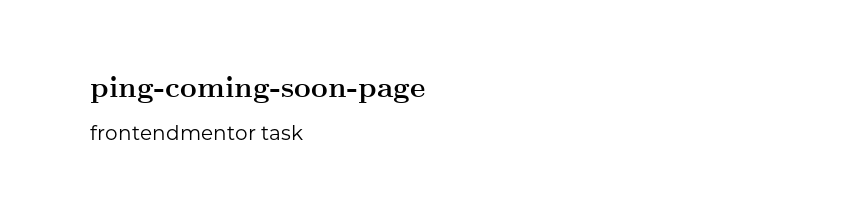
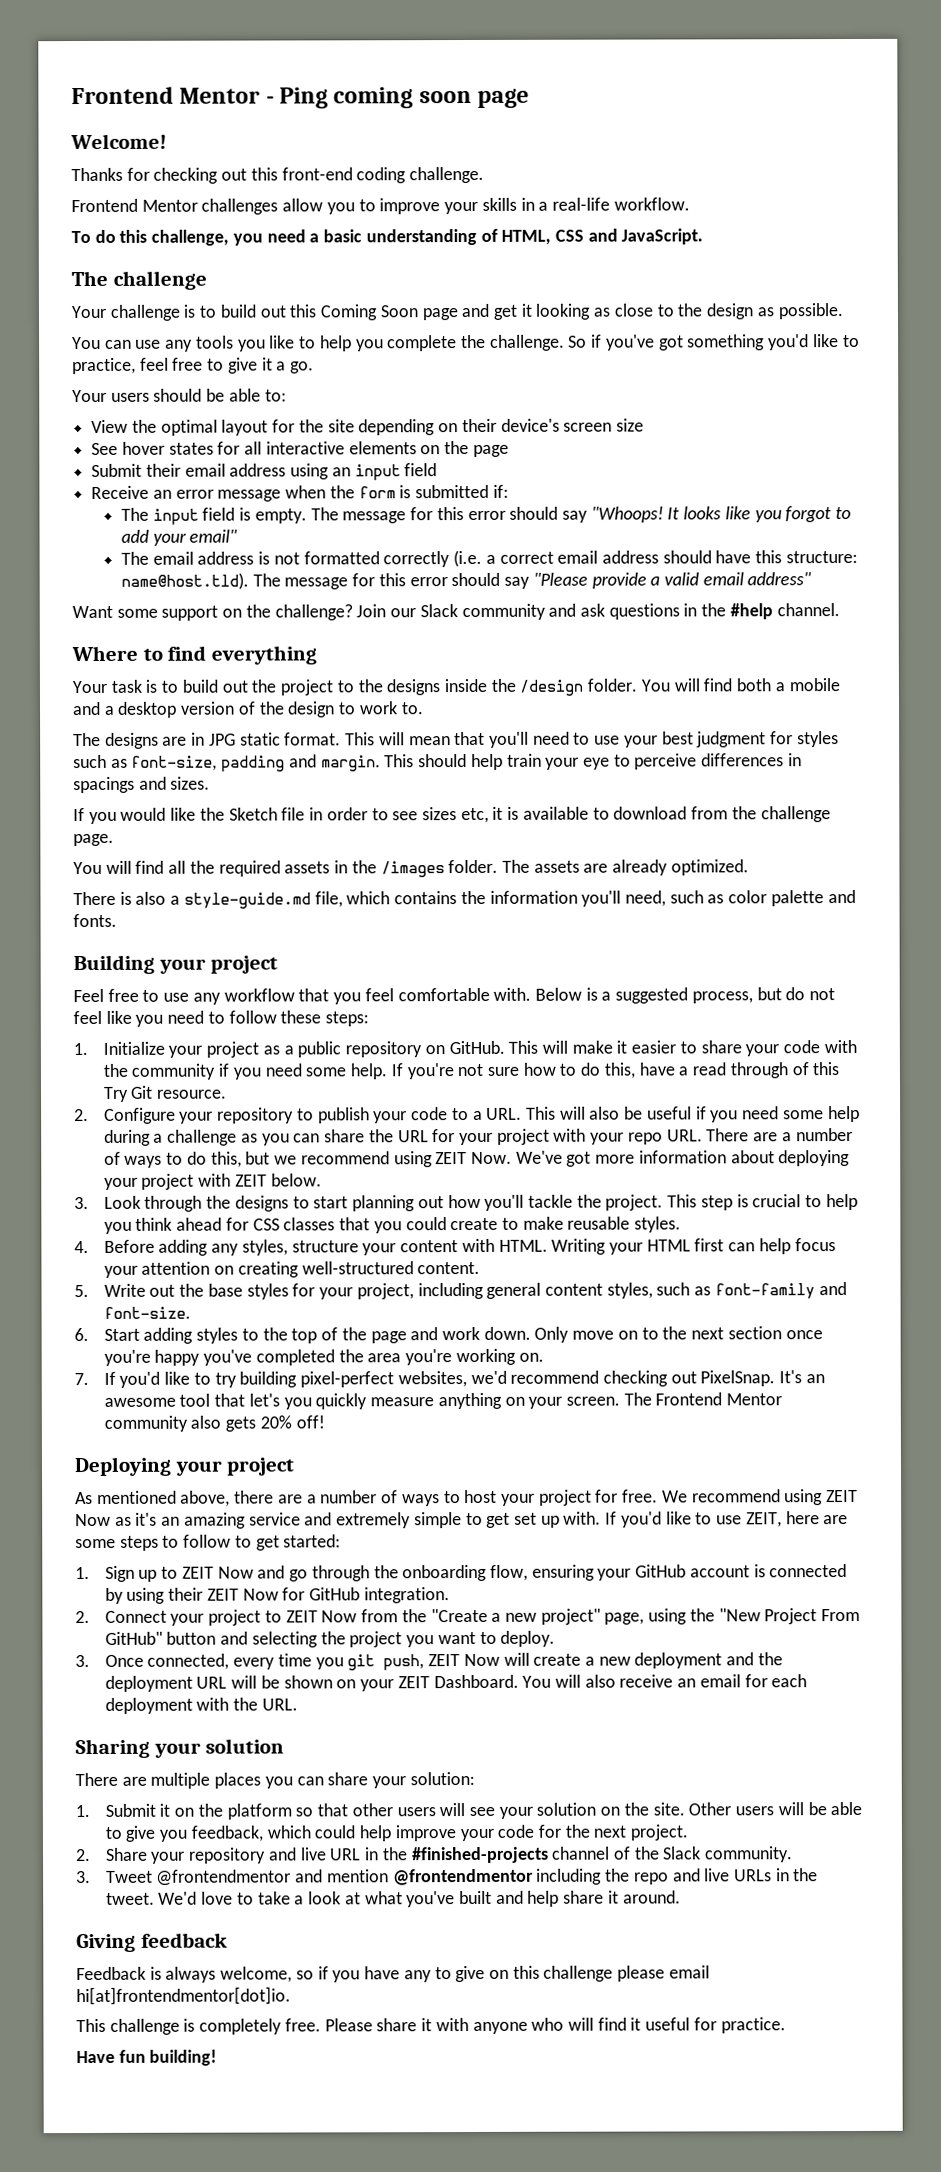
- ping-coming-soon-page
- frontendmentor task
+ Frontend Mentor - Ping coming soon page
+ Welcome!
+ Thanks for checking out this front-end coding challenge.
+ Frontend Mentor challenges allow you to improve your skills in a real-life workflow.
+ To do this challenge, you need a basic understanding of HTML, CSS and JavaScript.
+ The challenge
+ Your challenge is to build out this Coming Soon page and get it looking as close to the design as possible.
+ You can use any tools you like to help you complete the challenge. So if you've got something you'd like to practice, feel free to give it a go.
+ Your users should be able to:
+ View the optimal layout for the site depending on their device's screen size
+ See hover states for all interactive elements on the page
+ Submit their email address using an input field
+ Receive an error message when the form is submitted if:
+ The input field is empty. The message for this error should say "Whoops! It looks like you forgot to add your email"
+ The email address is not formatted correctly (i.e. a correct email address should have this structure: name@host.tld). The message for this error should say "Please provide a valid email address"
+ Want some support on the challenge? Join our Slack community and ask questions in the #help channel.
+ Where to find everything
+ Your task is to build out the project to the designs inside the /design folder. You will find both a mobile and a desktop version of the design to work to.
+ The designs are in JPG static format. This will mean that you'll need to use your best judgment for styles such as font-size, padding and margin. This should help train your eye to perceive differences in spacings and sizes.
+ If you would like the Sketch file in order to see sizes etc, it is available to download from the challenge page.
+ You will find all the required assets in the /images folder. The assets are already optimized.
+ There is also a style-guide.md file, which contains the information you'll need, such as color palette and fonts.
+ Building your project
+ Feel free to use any workflow that you feel comfortable with. Below is a suggested process, but do not feel like you need to follow these steps:
+ 1. Initialize your project as a public repository on GitHub. This will make it easier to share your code with the community if you need some help. If you're not sure how to do this, have a read through of this Try Git resource.
+ 2. Configure your repository to publish your code to a URL. This will also be useful if you need some help during a challenge as you can share the URL for your project with your repo URL. There are a number of ways to do this, but we recommend using ZEIT Now. We've got more information about deploying your project with ZEIT below.
+ 3. Look through the designs to start planning out how you'll tackle the project. This step is crucial to help you think ahead for CSS classes that you could create to make reusable styles.
+ 4. Before adding any styles, structure your content with HTML. Writing your HTML first can help focus your attention on creating well-structured content.
+ 5. Write out the base styles for your project, including general content styles, such as font-family and font-size.
+ 6. Start adding styles to the top of the page and work down. Only move on to the next section once you're happy you've completed the area you're working on.
+ 7. If you'd like to try building pixel-perfect websites, we'd recommend checking out PixelSnap. It's an awesome tool that let's you quickly measure anything on your screen. The Frontend Mentor community also gets 20% off!
+ Deploying your project
+ As mentioned above, there are a number of ways to host your project for free. We recommend using ZEIT Now as it's an amazing service and extremely simple to get set up with. If you'd like to use ZEIT, here are some steps to follow to get started:
+ 1. Sign up to ZEIT Now and go through the onboarding flow, ensuring your GitHub account is connected by using their ZEIT Now for GitHub integration.
+ 2. Connect your project to ZEIT Now from the "Create a new project" page, using the "New Project From GitHub" button and selecting the project you want to deploy.
+ 3. Once connected, every time you git push, ZEIT Now will create a new deployment and the deployment URL will be shown on your ZEIT Dashboard. You will also receive an email for each deployment with the URL.
+ Sharing your solution
+ There are multiple places you can share your solution:
+ 1. Submit it on the platform so that other users will see your solution on the site. Other users will be able to give you feedback, which could help improve your code for the next project.
+ 2. Share your repository and live URL in the #finished-projects channel of the Slack community.
+ 3. Tweet @frontendmentor and mention @frontendmentor including the repo and live URLs in the tweet. We'd love to take a look at what you've built and help share it around.
+ Giving feedback
+ Feedback is always welcome, so if you have any to give on this challenge please email hi[at]frontendmentor[dot]io.
+ This challenge is completely free. Please share it with anyone who will find it useful for practice.
+ Have fun building!

